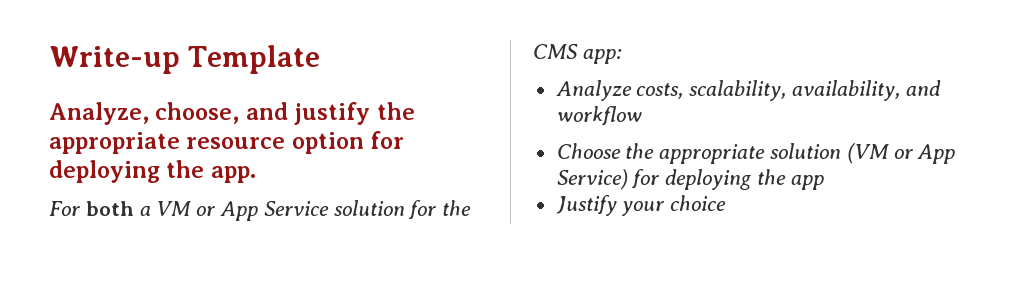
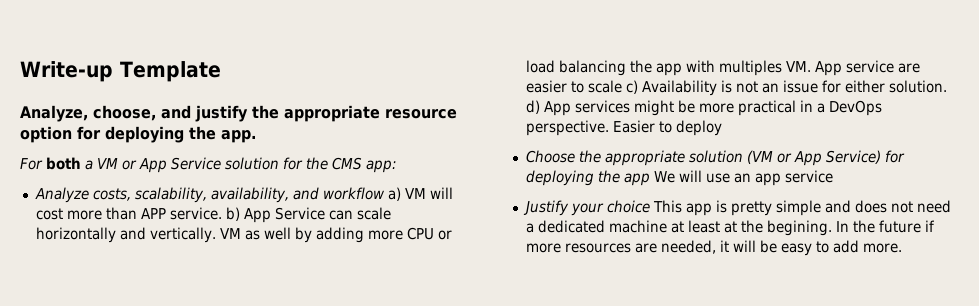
- Analyze costs, scalability, availability, and workflow
+ Analyze costs, scalability, availability, and workflow a) VM will cost more than APP service. b) App Service can scale horizontally and vertically. VM as well by adding more CPU or load balancing the app with multiples VM. App service are easier to scale c) Availability is not an issue for either solution. d) App services might be more practical in a DevOps perspective. Easier to deploy
- Choose the appropriate solution (VM or App Service) for deploying the app
- Justify your choice
+ Choose the appropriate solution (VM or App Service) for deploying the app We will use an app service
+ Justify your choice This app is pretty simple and does not need a dedicated machine at least at the begining. In the future if more resources are needed, it will be easy to add more.

